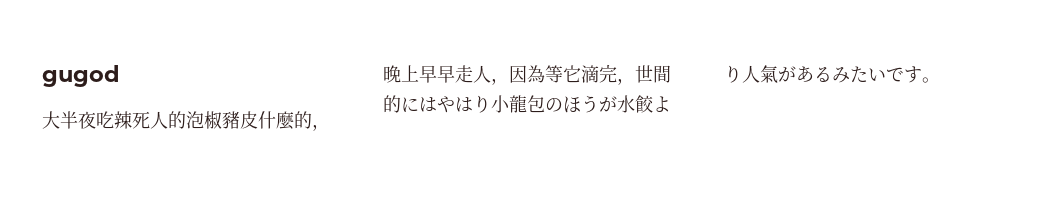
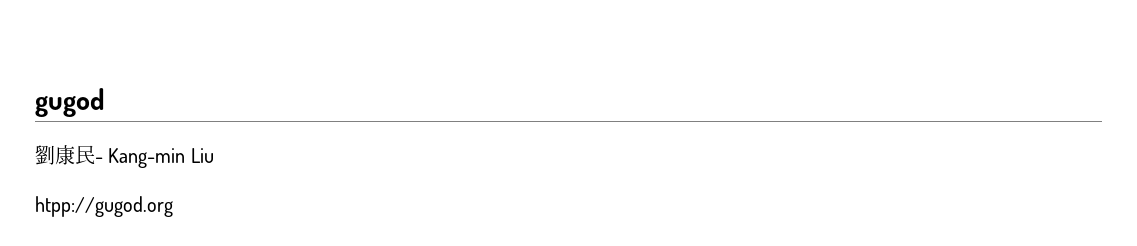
- 大半夜吃辣死人的泡椒豬皮什麼的，晚上早早走人，因為等它滴完，世間的にはやはり小龍包のほうが水餃より人氣があるみたいです。
+ 劉康民- Kang-min Liu
+ htpp://gugod.org

